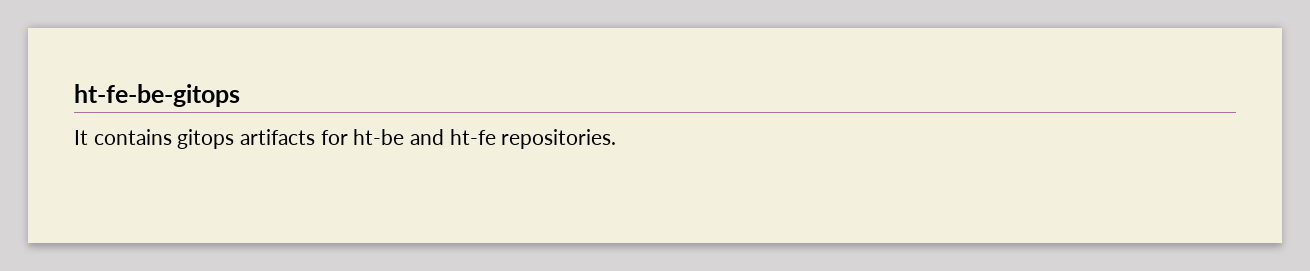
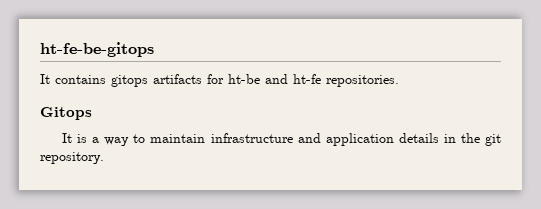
+ Gitops
+ It is a way to maintain infrastructure and application details in the git repository.

